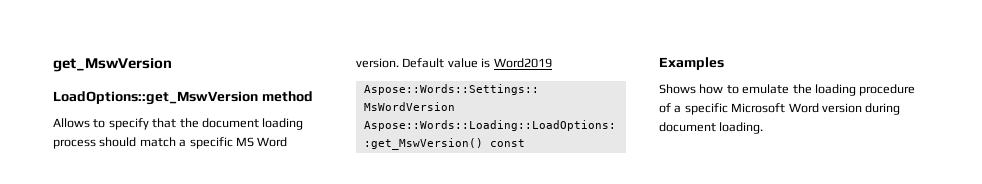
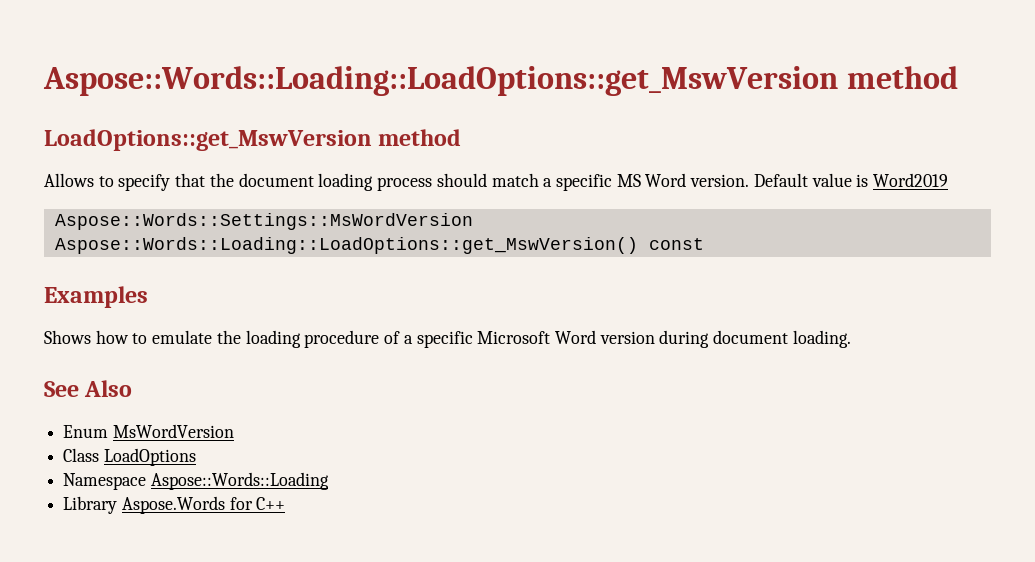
- get_MswVersion
+ Aspose::Words::Loading::LoadOptions::get_MswVersion method
+ See Also
+ Enum MsWordVersion
+ Class LoadOptions
+ Namespace Aspose::Words::Loading
+ Library Aspose.Words for C++

